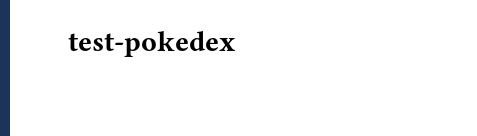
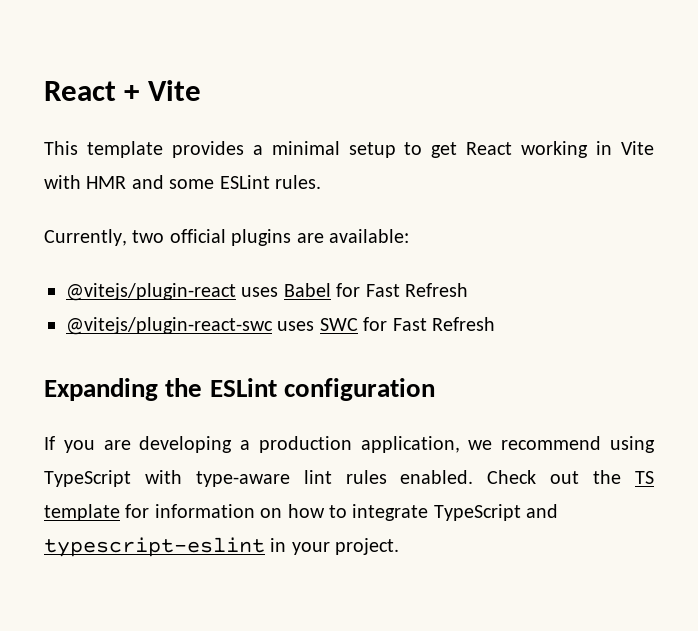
- test-pokedex
+ React + Vite
+ This template provides a minimal setup to get React working in Vite with HMR and some ESLint rules.
+ Currently, two official plugins are available:
+ @vitejs/plugin-react uses Babel for Fast Refresh
+ @vitejs/plugin-react-swc uses SWC for Fast Refresh
+ Expanding the ESLint configuration
+ If you are developing a production application, we recommend using TypeScript with type-aware lint rules enabled. Check out the TS template for information on how to integrate TypeScript and typescript-eslint in your project.

